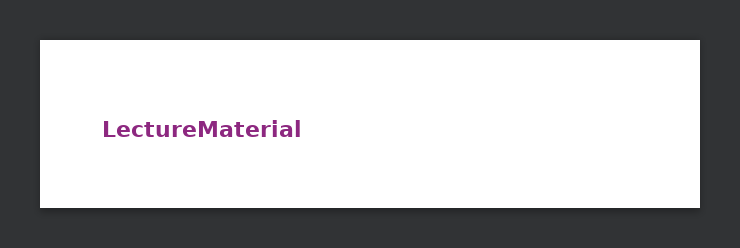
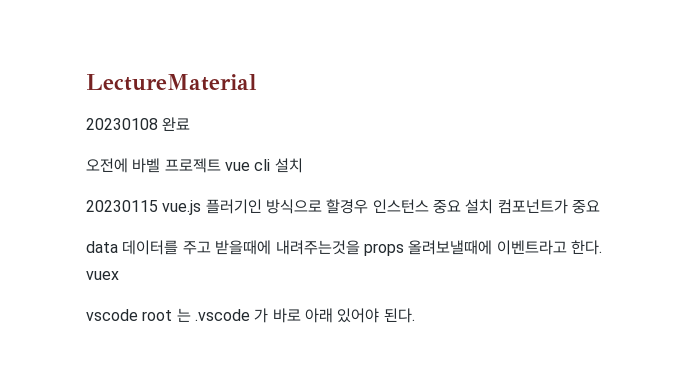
+ 20230108 완료
+ 오전에 바벨 프로젝트 vue cli 설치
+ 20230115 vue.js 플러기인 방식으로 할경우 인스턴스 중요 설치 컴포넌트가 중요
+ data 데이터를 주고 받을때에 내려주는것을 props 올려보낼때에 이벤트라고 한다. vuex
+ vscode root 는 .vscode 가 바로 아래 있어야 된다.

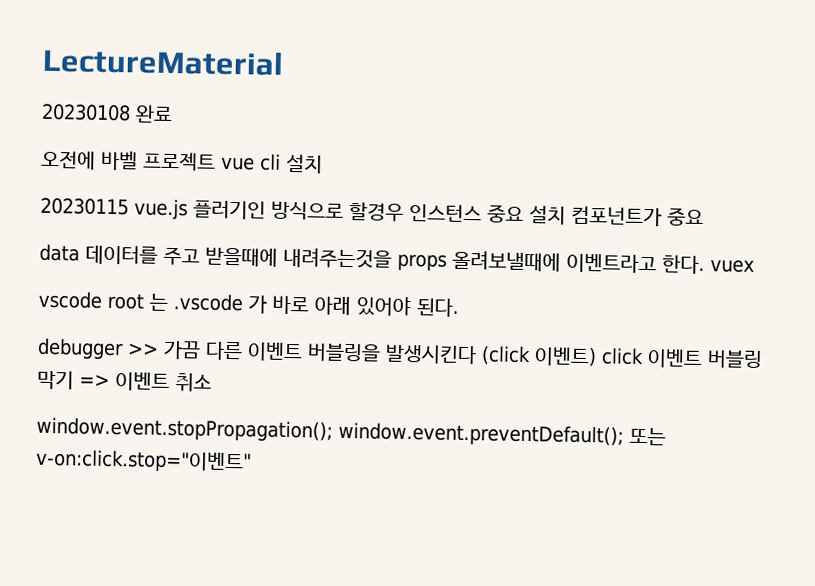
+ debugger >> 가끔 다른 이벤트 버블링을 발생시킨다 (click 이벤트) click 이벤트 버블링 막기 => 이벤트 취소
+ window.event.stopPropagation(); window.event.preventDefault(); 또는 v-on:click.stop="이벤트"

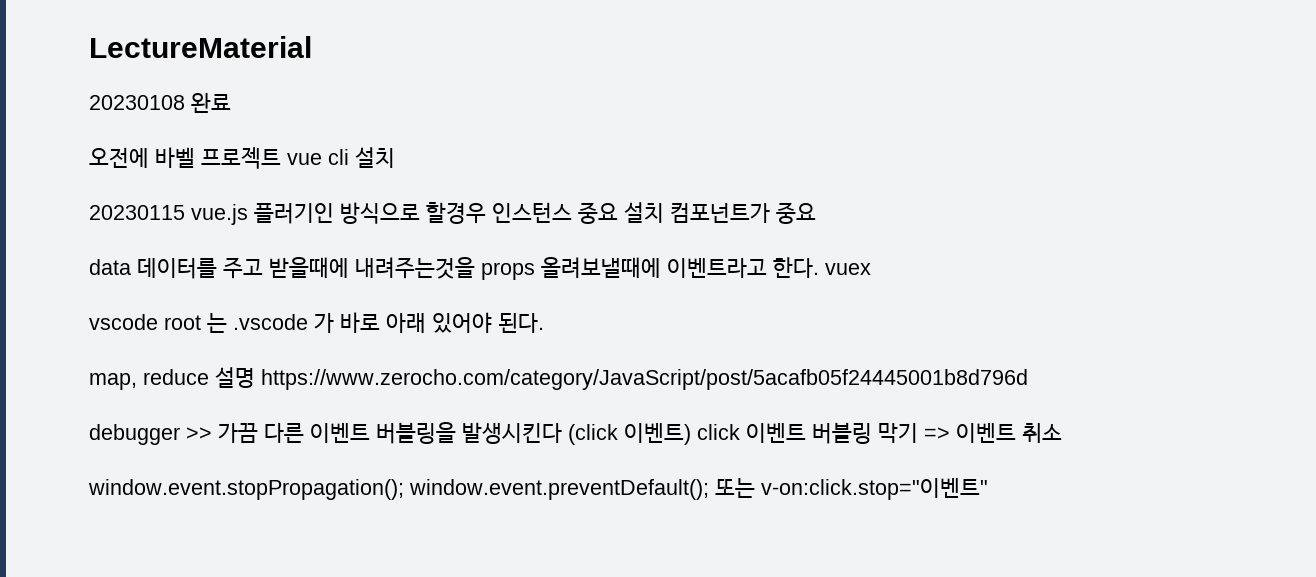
+ map, reduce 설명 https://www.zerocho.com/category/JavaScript/post/5acafb05f24445001b8d796d

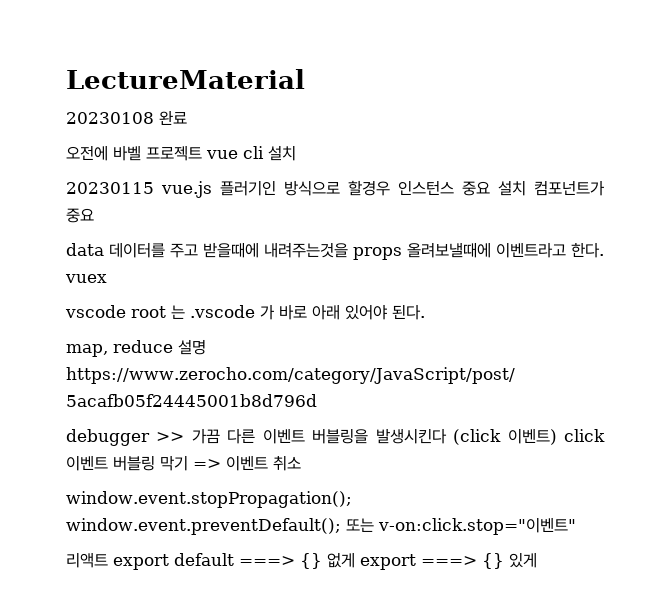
+ 리액트 export default ===> {} 없게 export ===> {} 있게

